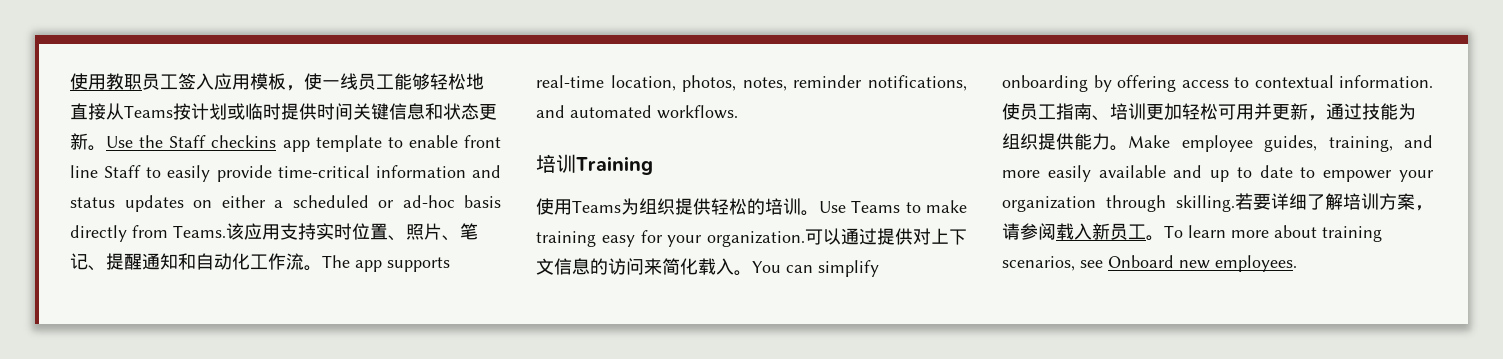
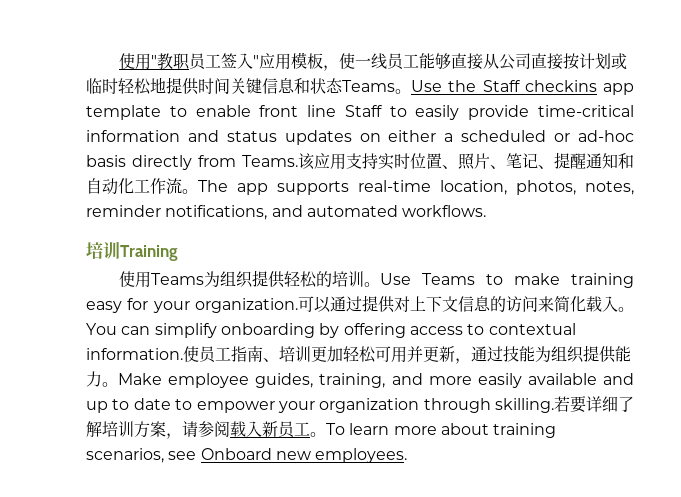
- 使用教职员工签入应用模板，使一线员工能够轻松地直接从Teams按计划或临时提供时间关键信息和状态更新。
+ 使用"教职员工签入"应用模板，使一线员工能够直接从公司直接按计划或临时轻松地提供时间关键信息和状态Teams。

